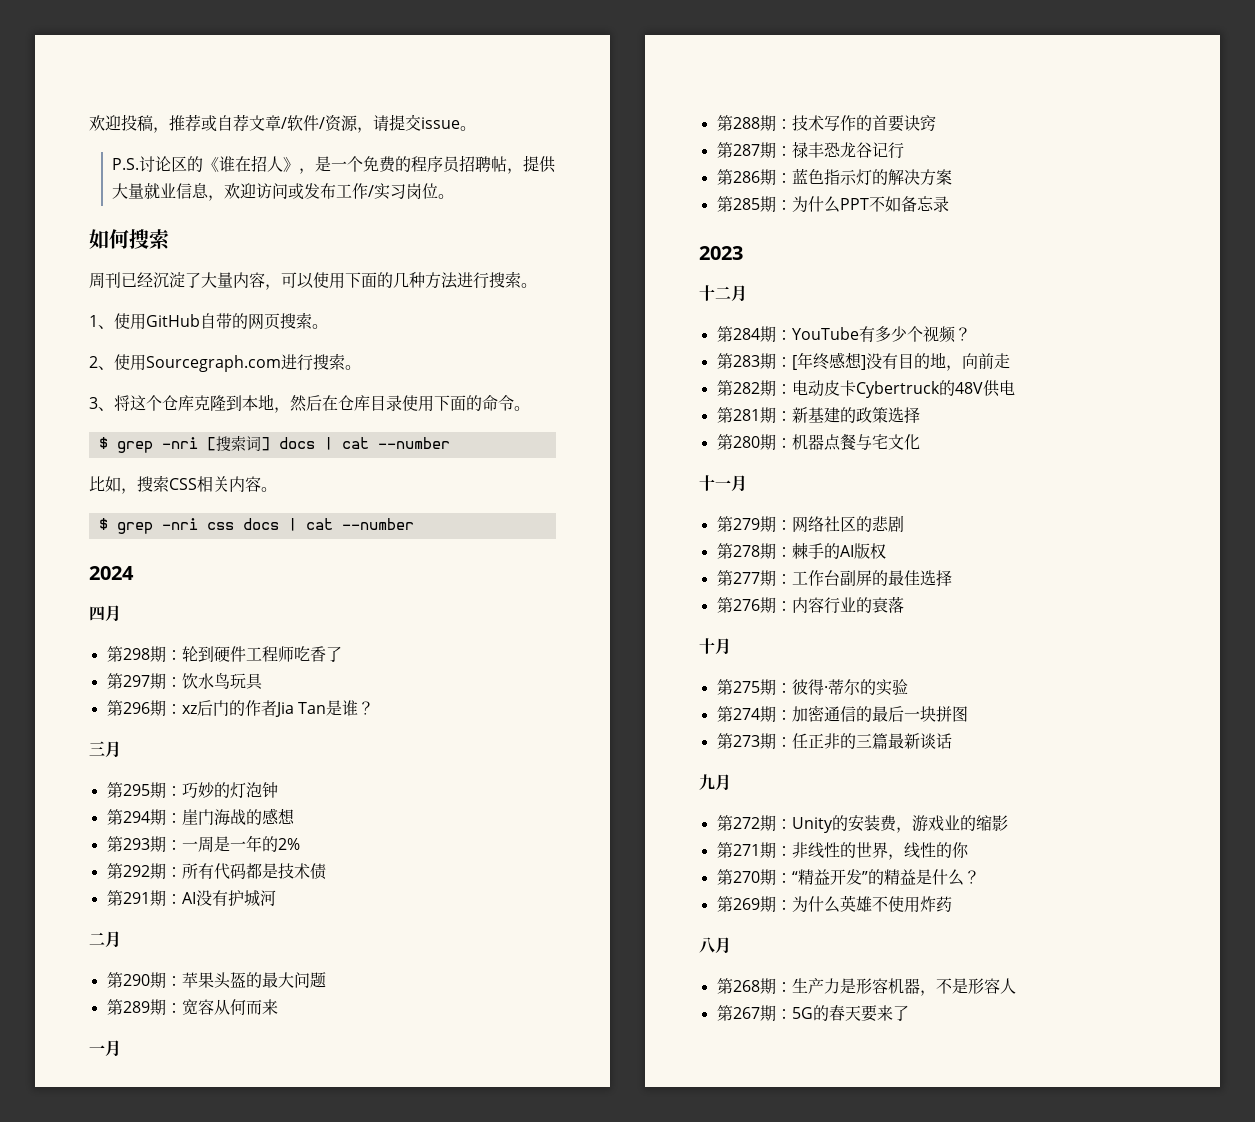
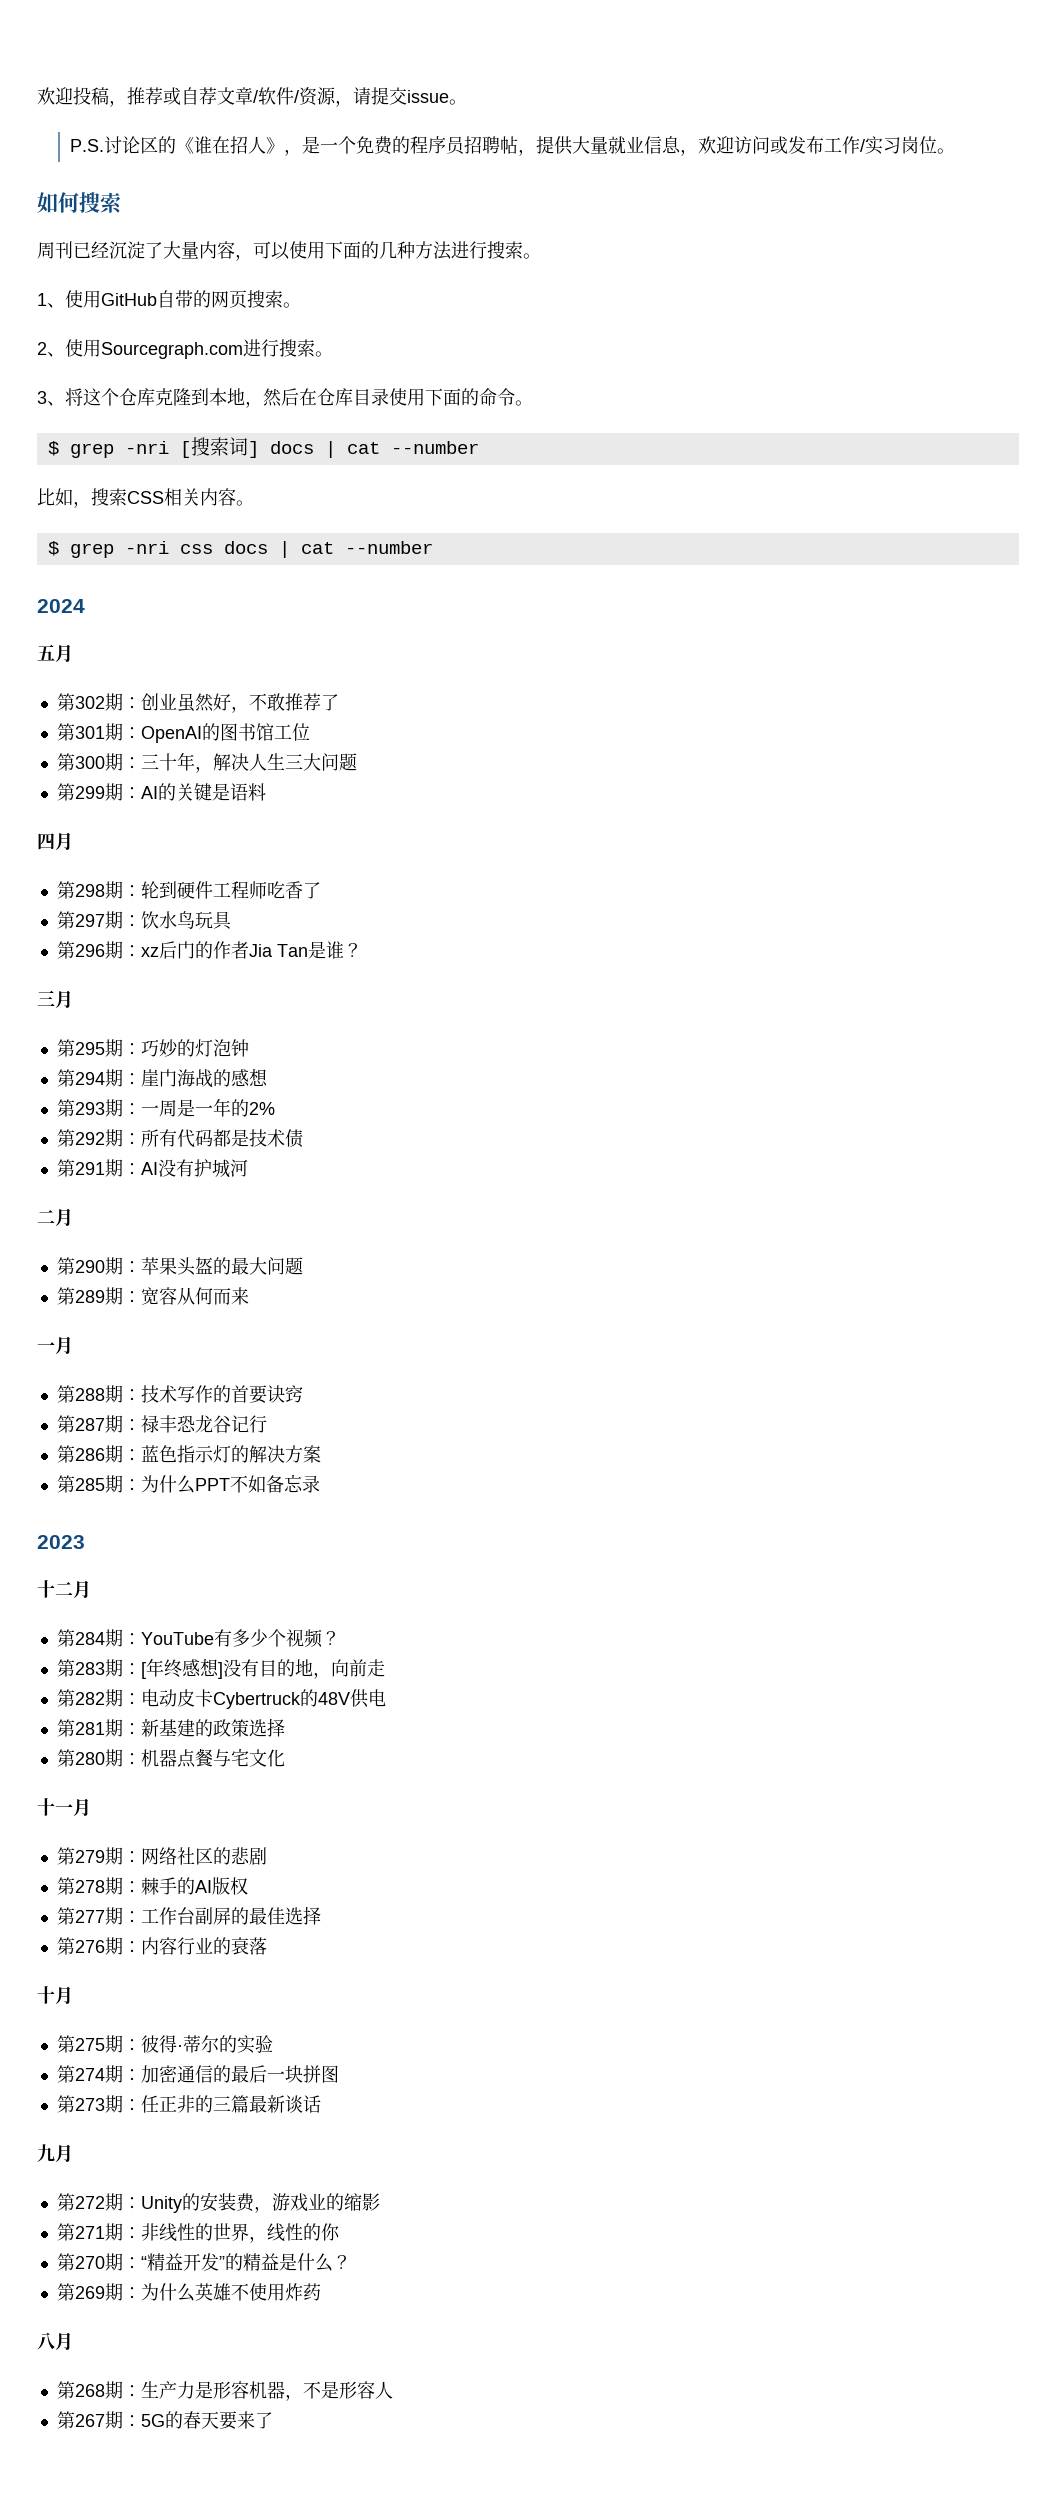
+ 五月
+ 第302期：创业虽然好，不敢推荐了
+ 第301期：OpenAI的图书馆工位
+ 第300期：三十年，解决人生三大问题
+ 第299期：AI的关键是语料

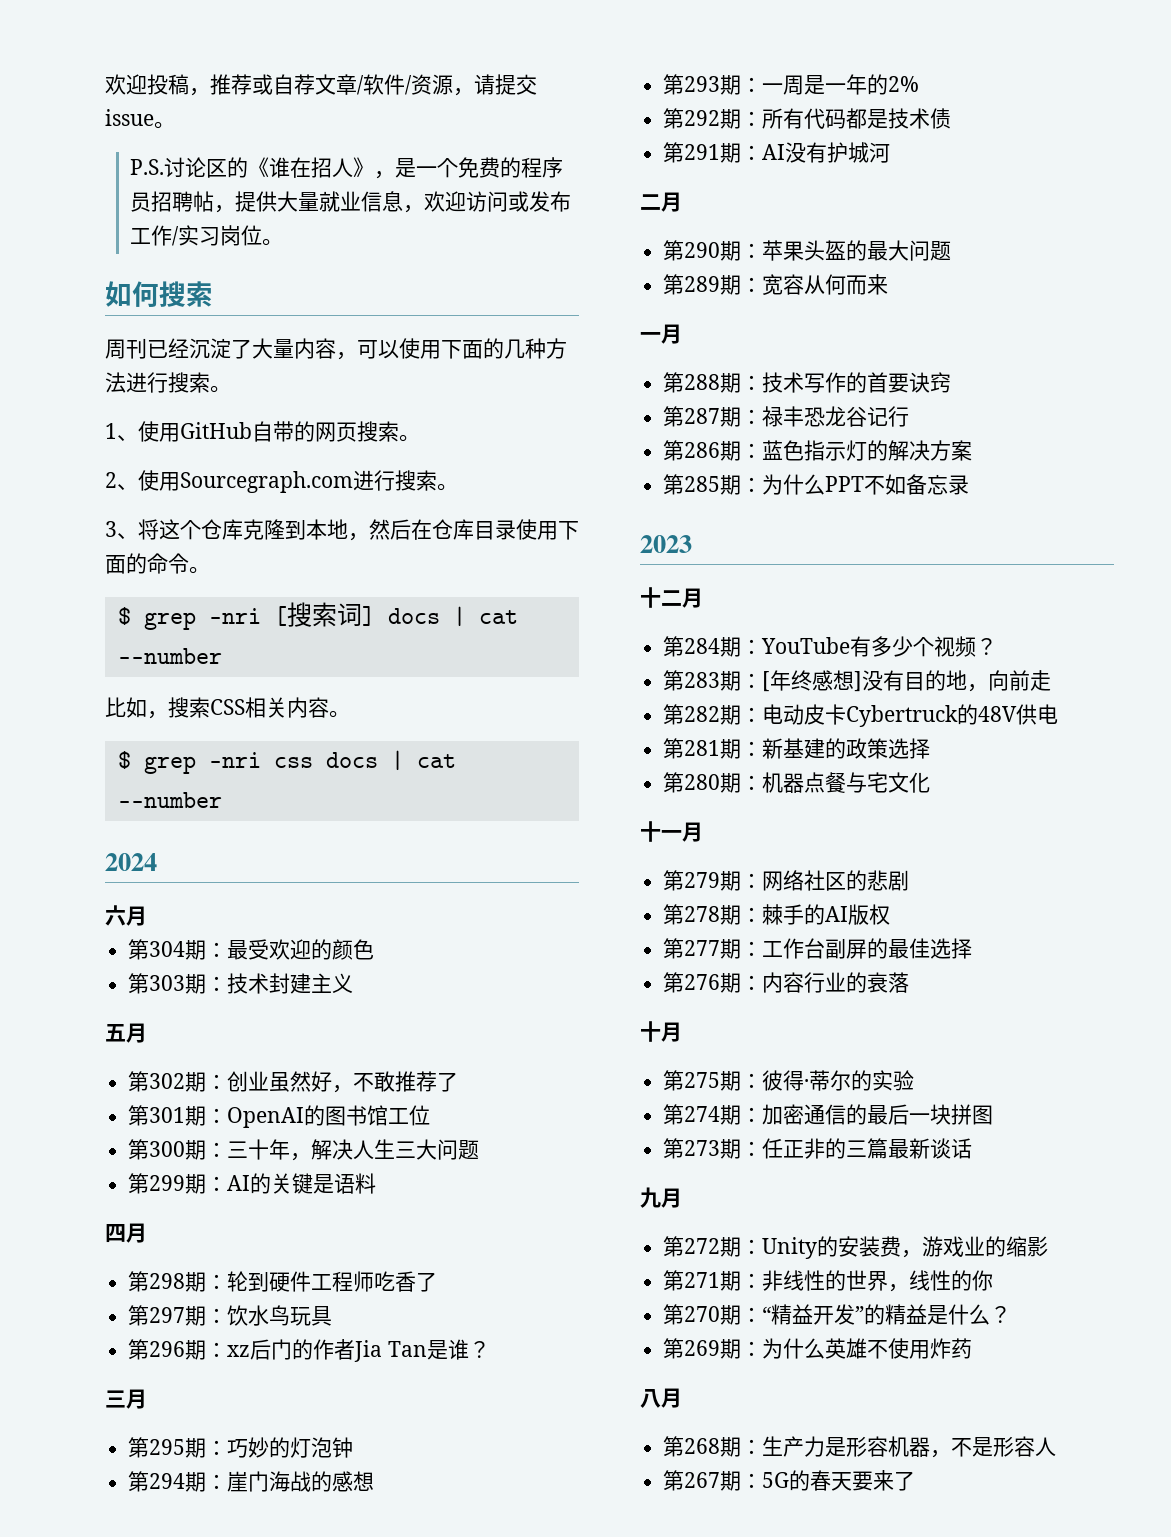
+ 六月
+ 第304期：最受欢迎的颜色
+ 第303期：技术封建主义

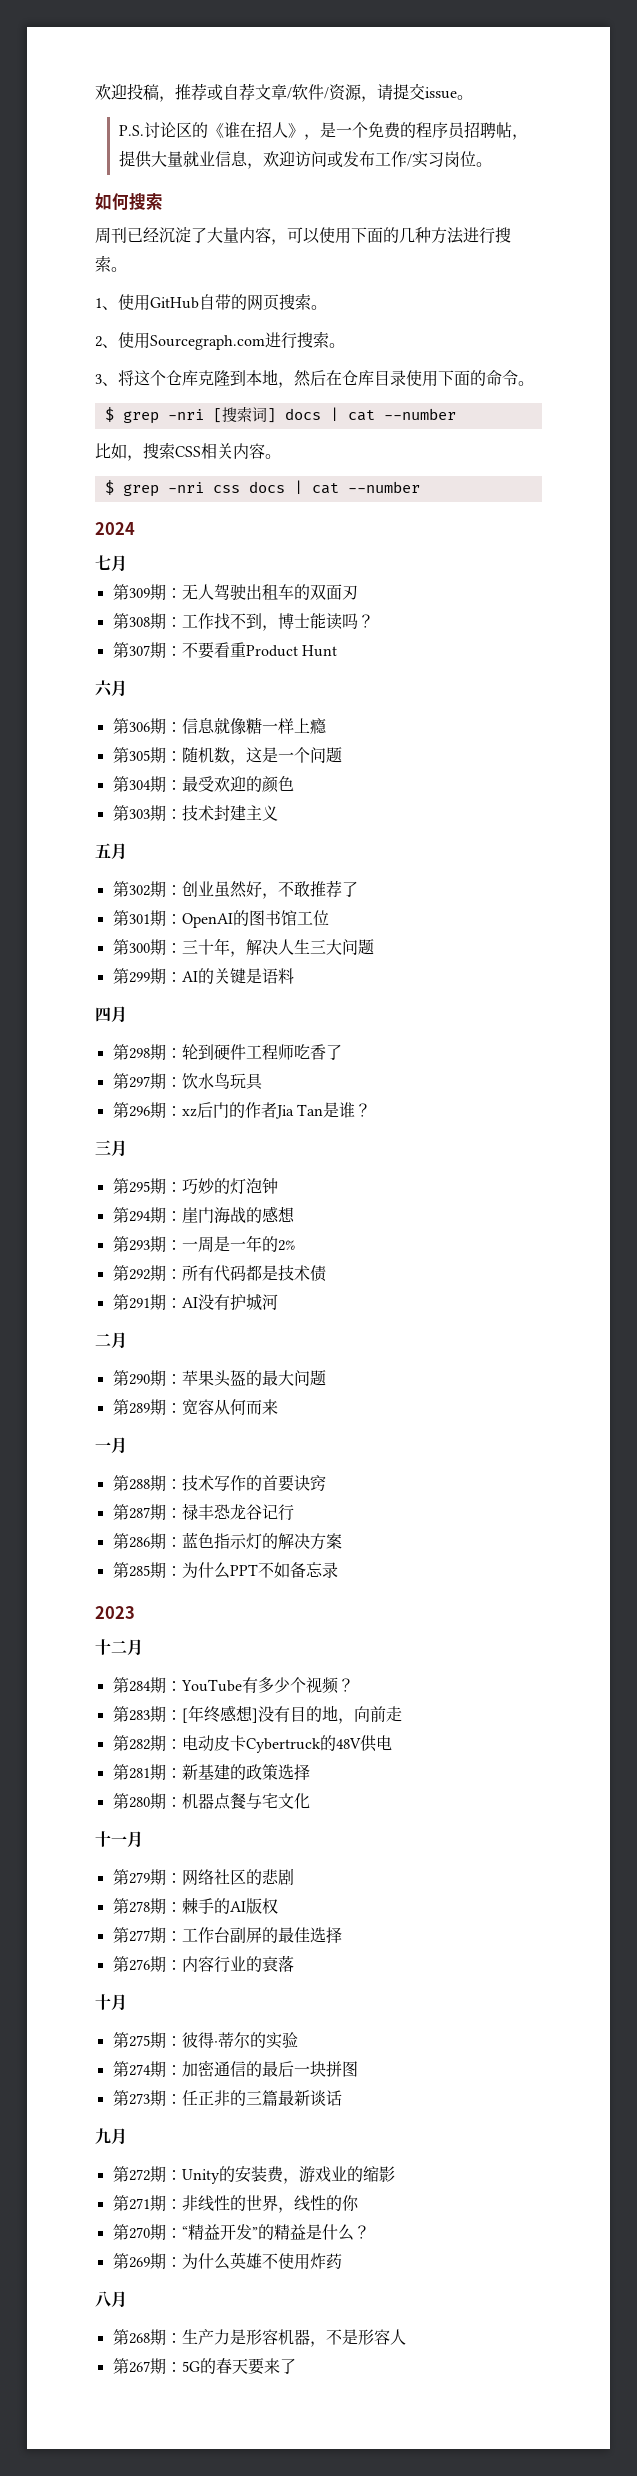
+ 七月
+ 第309期：无人驾驶出租车的双面刃
+ 第308期：工作找不到，博士能读吗？
+ 第307期：不要看重Product Hunt
  六月
+ 第306期：信息就像糖一样上瘾
+ 第305期：随机数，这是一个问题

